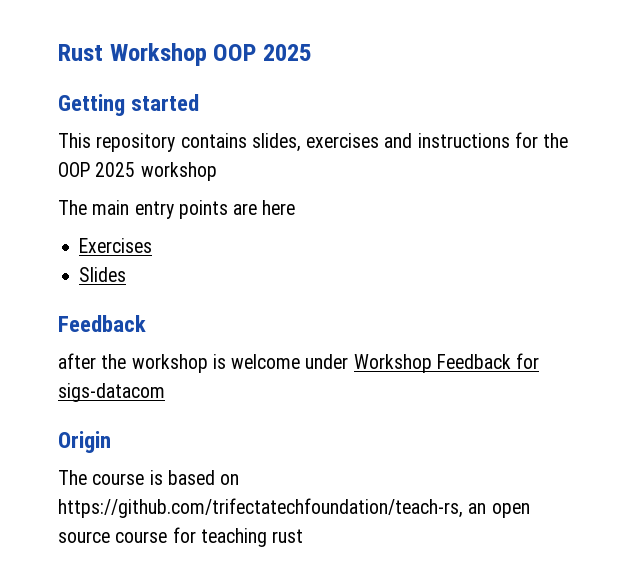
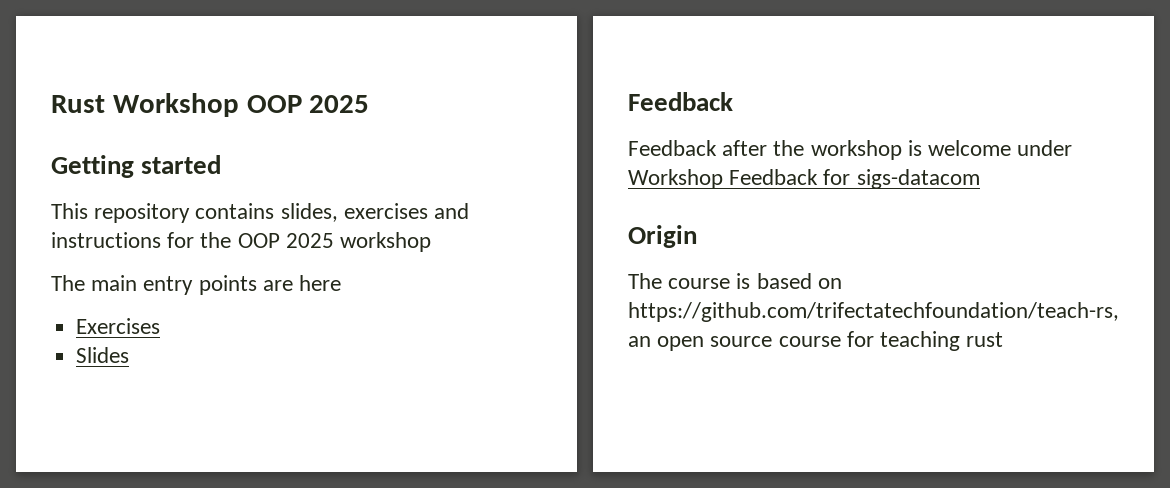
- after the workshop is welcome under Workshop Feedback for sigs-datacom
+ Feedback after the workshop is welcome under Workshop Feedback for sigs-datacom

